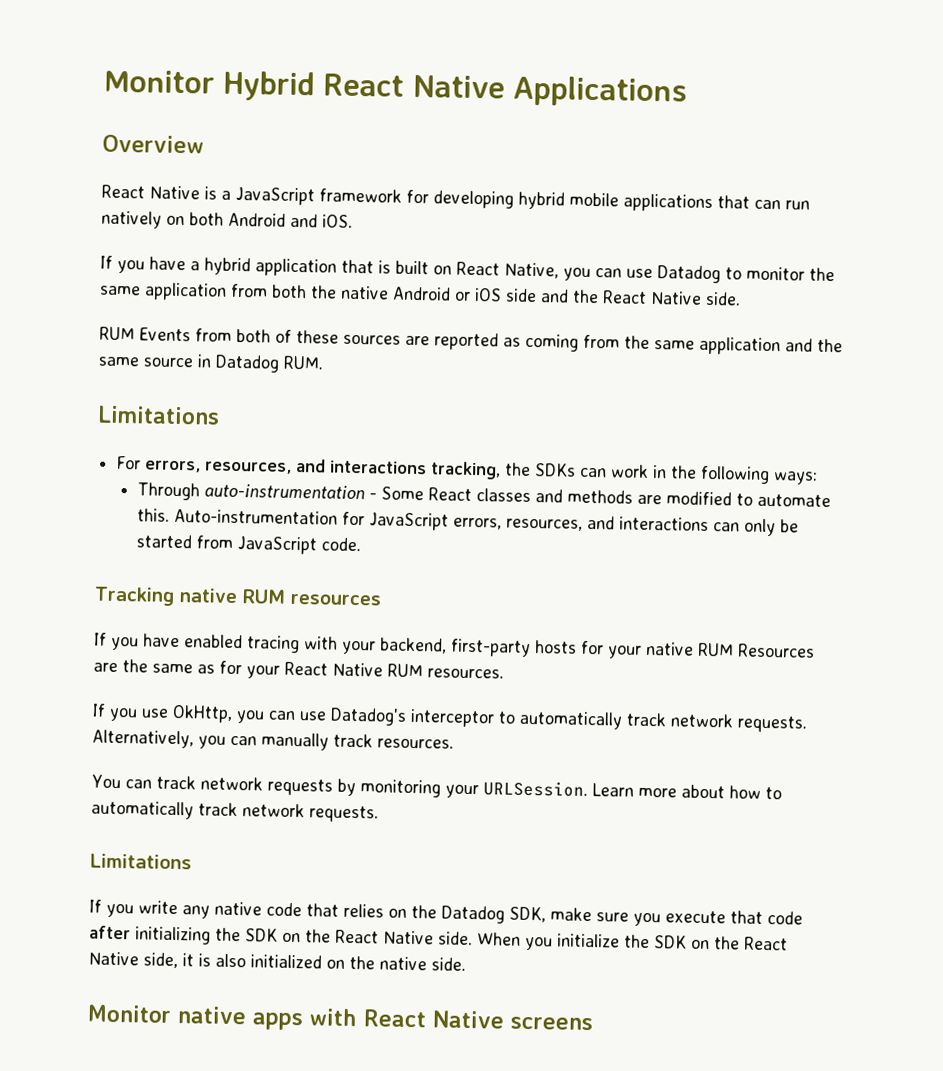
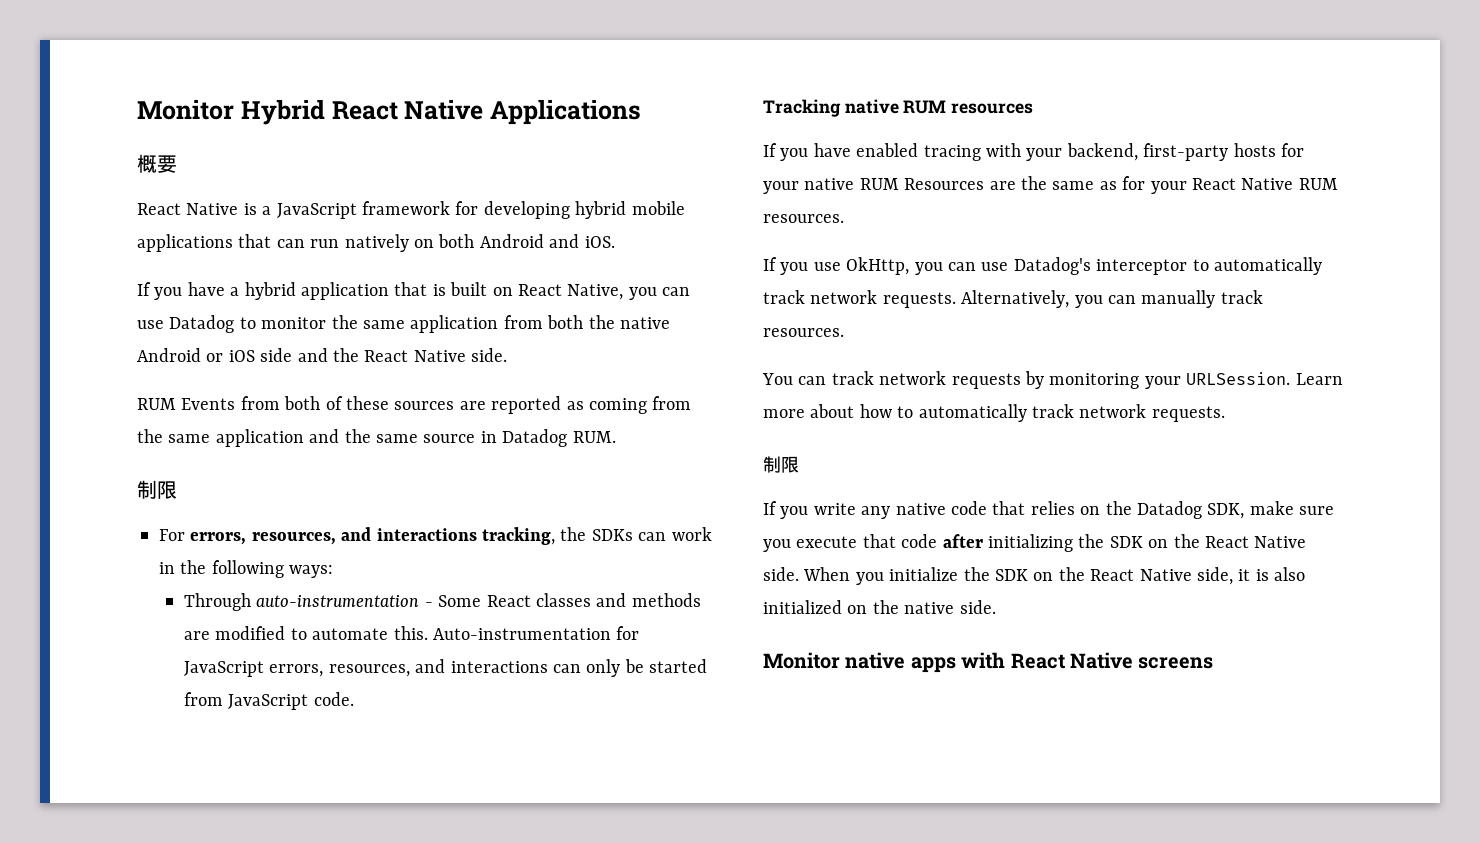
- Overview
+ 概要
  RUM Events from both of these sources are reported as coming from the same application and the same source in Datadog RUM.
- Limitations
+ 制限
  Learn more about how to automatically track network requests.
- Limitations
+ 制限

